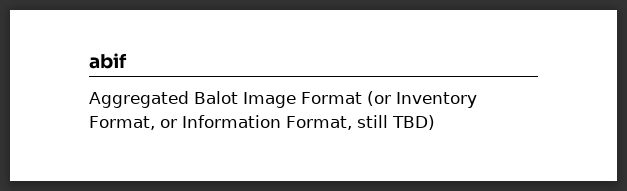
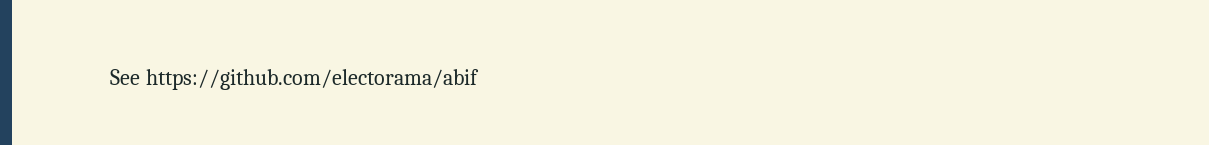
- abif
- Aggregated Balot Image Format (or Inventory Format, or Information Format, still TBD)
+ See https://github.com/electorama/abif

